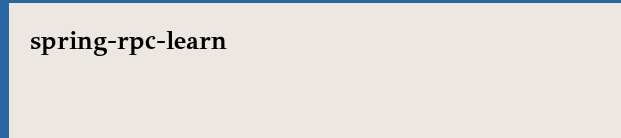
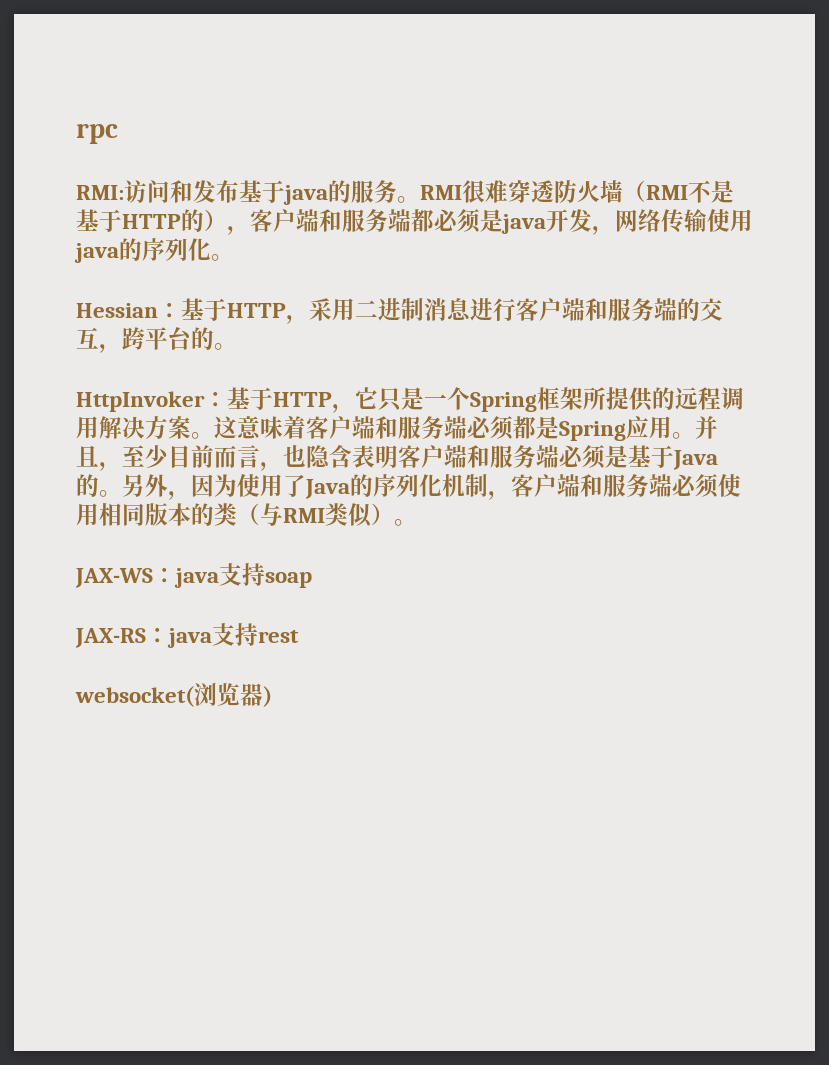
- spring-rpc-learn
+ rpc
+ RMI:访问和发布基于java的服务。RMI很难穿透防火墙（RMI不是基于HTTP的），客户端和服务端都必须是java开发，网络传输使用java的序列化。
+ Hessian：基于HTTP，采用二进制消息进行客户端和服务端的交互，跨平台的。
+ HttpInvoker：基于HTTP，它只是一个Spring框架所提供的远程调用解决方案。这意味着客户端和服务端必须都是Spring应用。并且，至少目前而言，也隐含表明客户端和服务端必须是基于Java的。另外，因为使用了Java的序列化机制，客户端和服务端必须使用相同版本的类（与RMI类似）。
+ JAX-WS：java支持soap
+ JAX-RS：java支持rest
+ websocket(浏览器)

